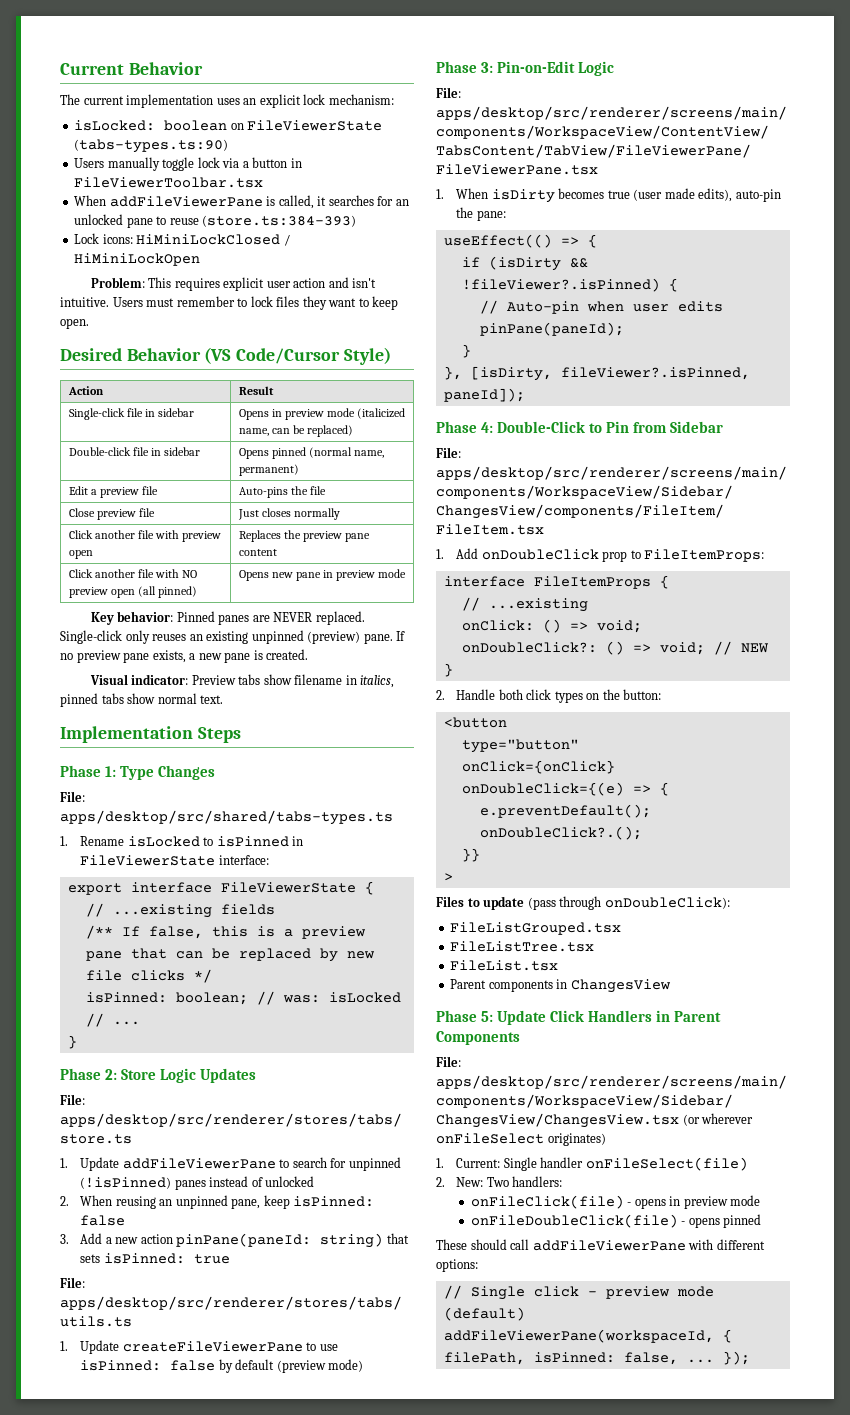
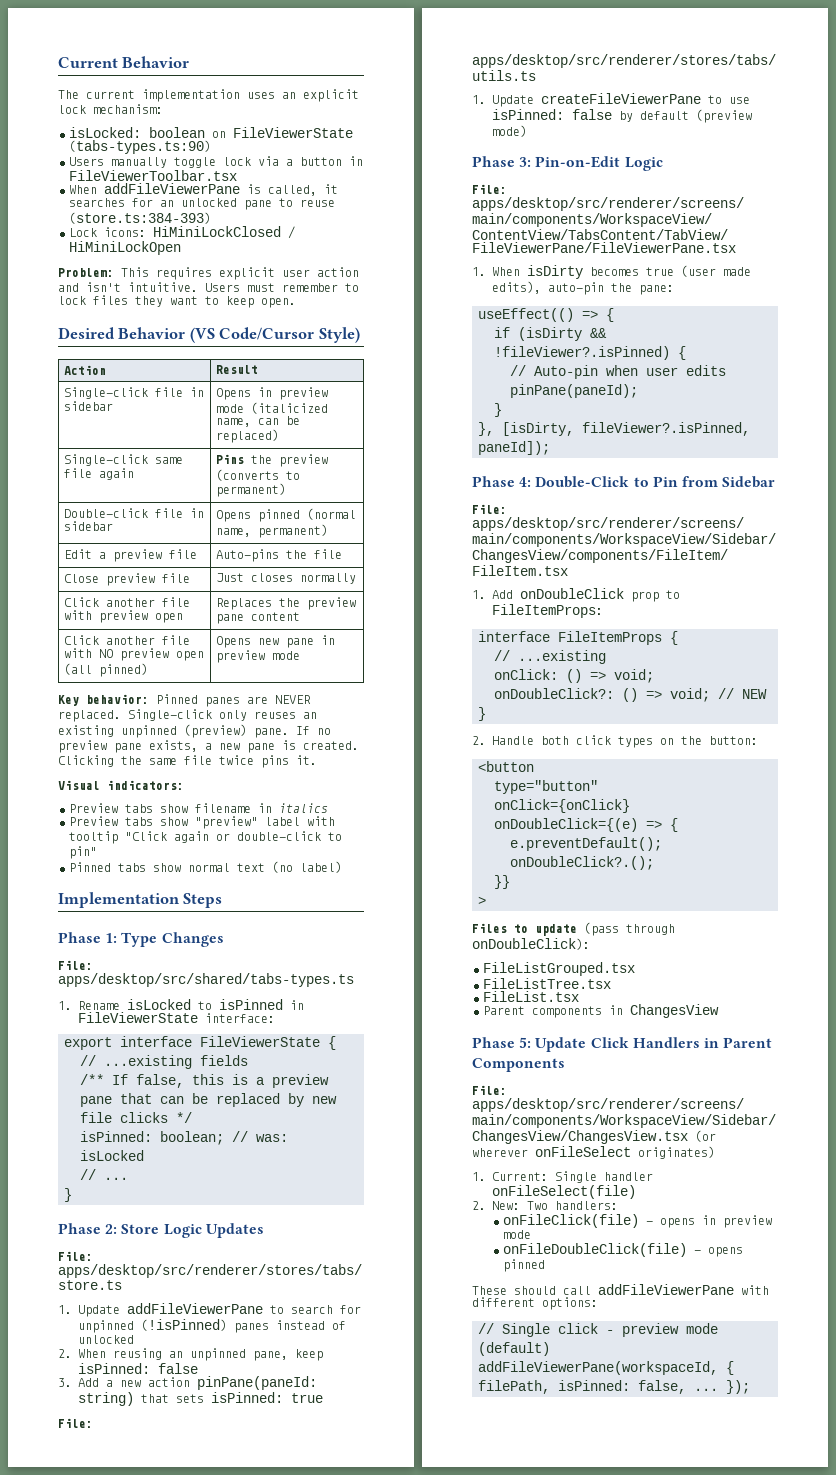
+ Single-click same file again | Pins the preview (converts to permanent)
+ Clicking the same file twice pins it.
- Visual indicator: Preview tabs show filename in italics, pinned tabs show normal text.
+ Visual indicators:
+ Preview tabs show filename in italics
+ Preview tabs show "preview" label with tooltip "Click again or double-click to pin"
+ Pinned tabs show normal text (no label)

